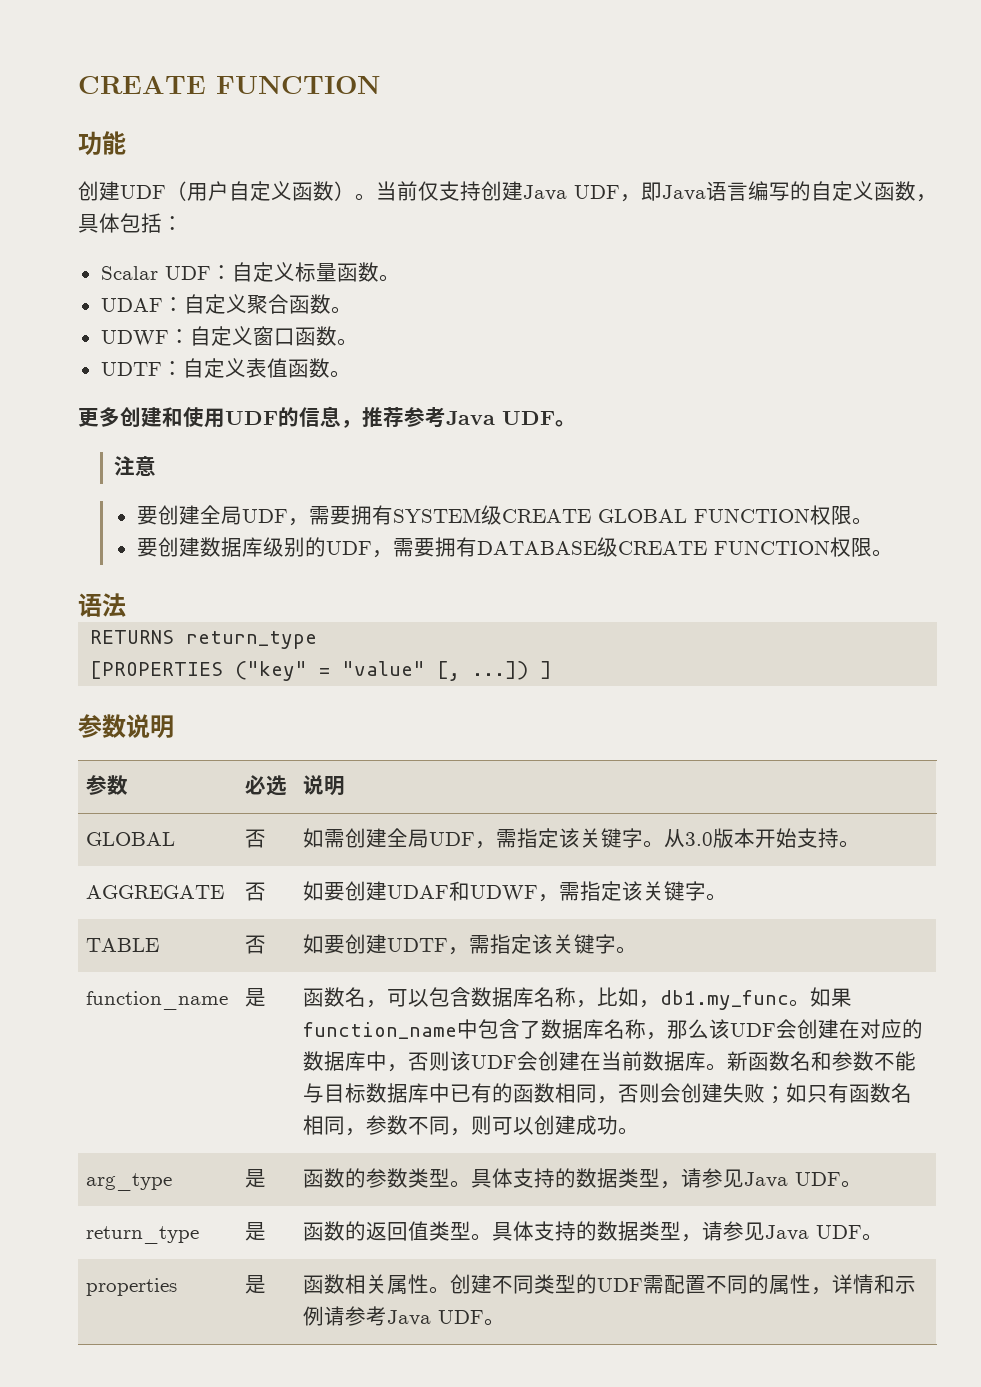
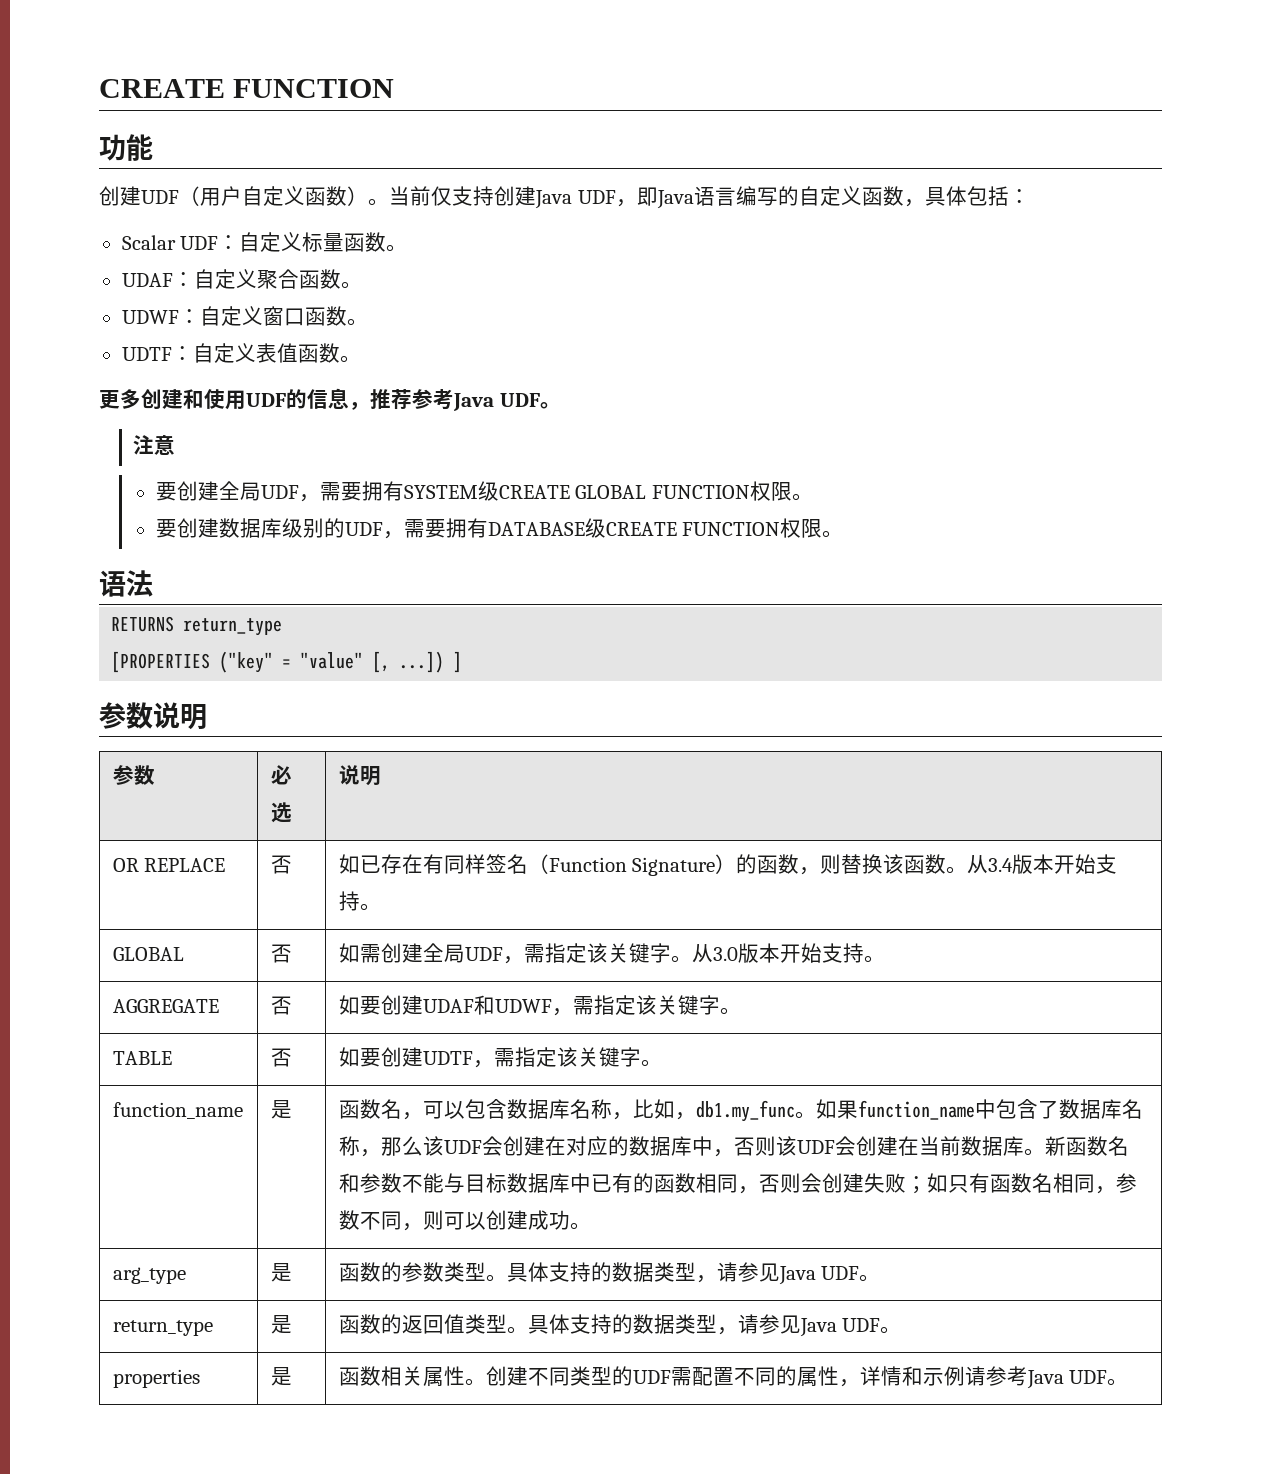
+ OR REPLACE | 否 | 如已存在有同样签名（Function Signature）的函数，则替换该函数。从3.4版本开始支持。

